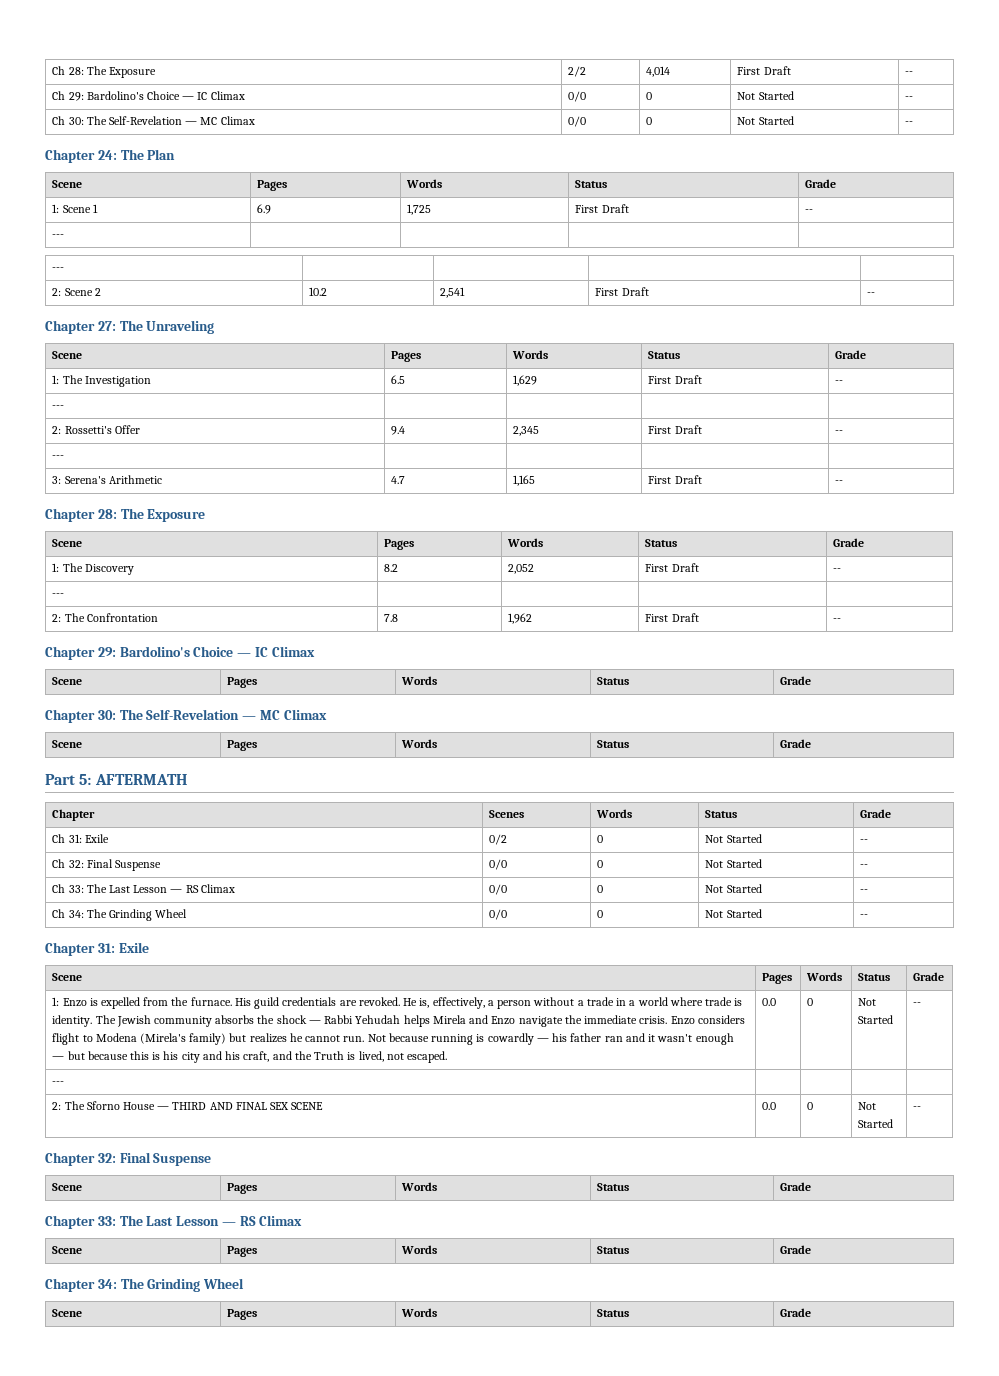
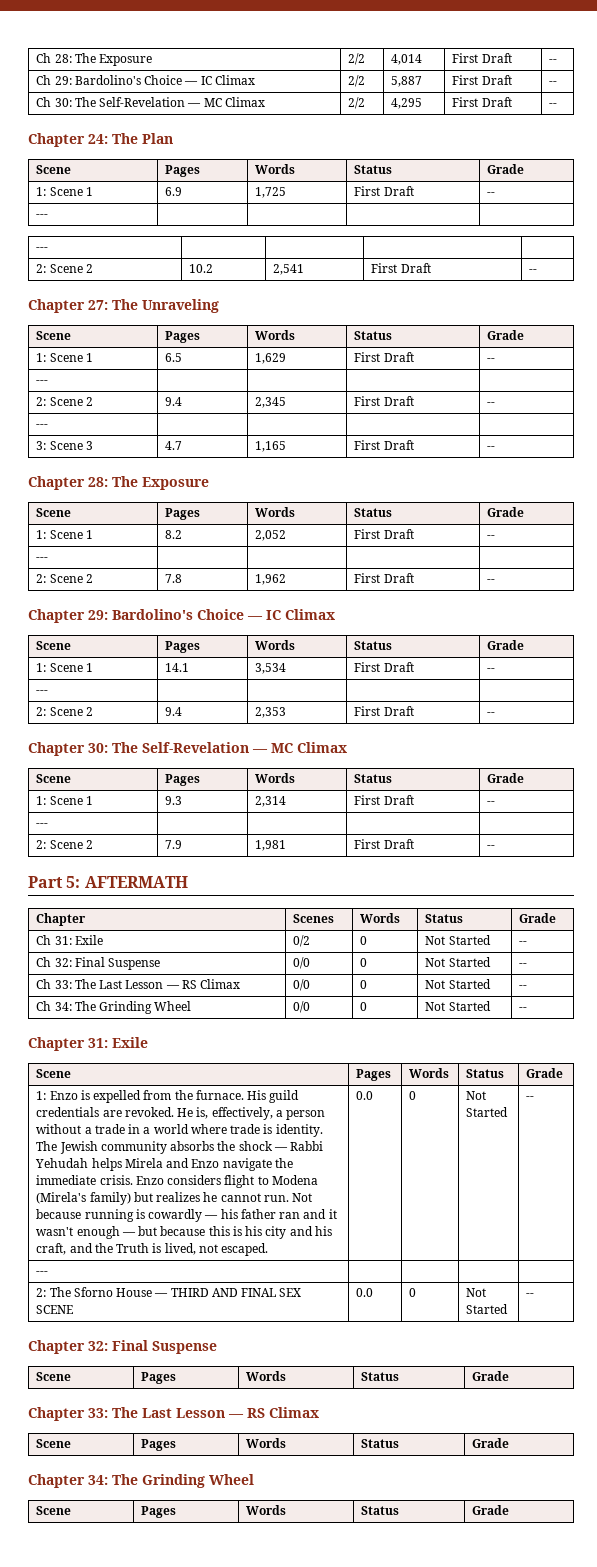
- Ch 29: Bardolino's Choice — IC Climax | 0/0 | 0 | Not Started | --
+ Ch 29: Bardolino's Choice — IC Climax | 2/2 | 5,887 | First Draft | --
- Ch 30: The Self-Revelation — MC Climax | 0/0 | 0 | Not Started | --
+ Ch 30: The Self-Revelation — MC Climax | 2/2 | 4,295 | First Draft | --
- 1: The Investigation | 6.5 | 1,629 | First Draft | --
+ 1: Scene 1 | 6.5 | 1,629 | First Draft | --
- 2: Rossetti's Offer | 9.4 | 2,345 | First Draft | --
+ 2: Scene 2 | 9.4 | 2,345 | First Draft | --
- 3: Serena's Arithmetic | 4.7 | 1,165 | First Draft | --
+ 3: Scene 3 | 4.7 | 1,165 | First Draft | --
- 1: The Discovery | 8.2 | 2,052 | First Draft | --
+ 1: Scene 1 | 8.2 | 2,052 | First Draft | --
- 2: The Confrontation | 7.8 | 1,962 | First Draft | --
+ 2: Scene 2 | 7.8 | 1,962 | First Draft | --
+ 1: Scene 1 | 14.1 | 3,534 | First Draft | --
+ --- | | | |
+ 2: Scene 2 | 9.4 | 2,353 | First Draft | --
+ 1: Scene 1 | 9.3 | 2,314 | First Draft | --
+ --- | | | |
+ 2: Scene 2 | 7.9 | 1,981 | First Draft | --

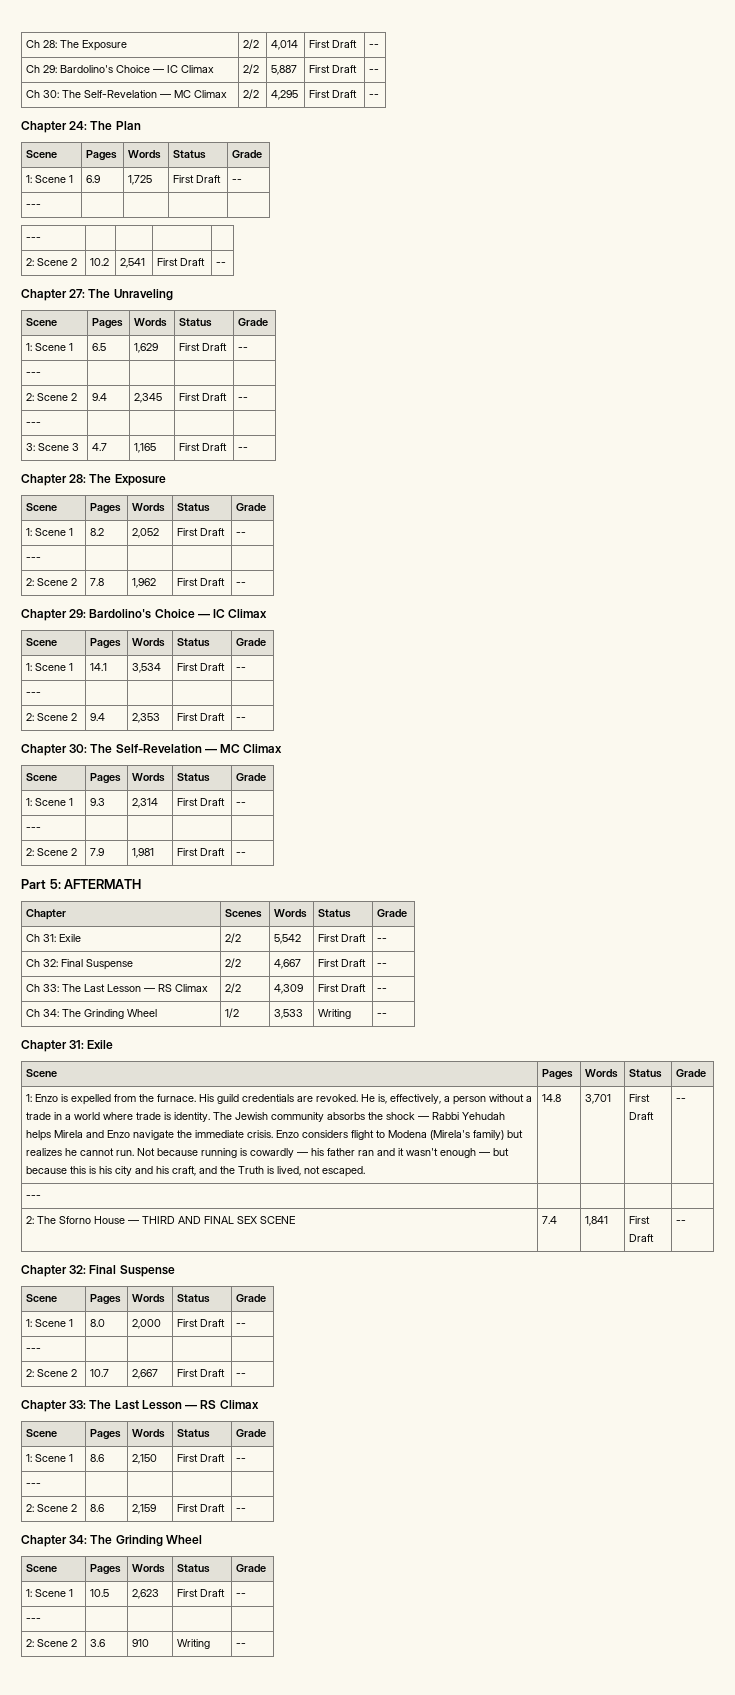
- Ch 31: Exile | 0/2 | 0 | Not Started | --
+ Ch 31: Exile | 2/2 | 5,542 | First Draft | --
- Ch 32: Final Suspense | 0/0 | 0 | Not Started | --
+ Ch 32: Final Suspense | 2/2 | 4,667 | First Draft | --
- Ch 33: The Last Lesson — RS Climax | 0/0 | 0 | Not Started | --
+ Ch 33: The Last Lesson — RS Climax | 2/2 | 4,309 | First Draft | --
- Ch 34: The Grinding Wheel | 0/0 | 0 | Not Started | --
+ Ch 34: The Grinding Wheel | 1/2 | 3,533 | Writing | --
- Not because running is cowardly — his father ran and it wasn't enough — but because this is his city and his craft, and the Truth is lived, not escaped. | 0.0 | 0 | Not Started
+ Not because running is cowardly — his father ran and it wasn't enough — but because this is his city and his craft, and the Truth is lived, not escaped. | 14.8 | 3,701 | First Draft
- 2: The Sforno House — THIRD AND FINAL SEX SCENE | 0.0 | 0 | Not Started | --
+ 2: The Sforno House — THIRD AND FINAL SEX SCENE | 7.4 | 1,841 | First Draft | --
+ 1: Scene 1 | 8.0 | 2,000 | First Draft | --
+ --- | | | |
+ 2: Scene 2 | 10.7 | 2,667 | First Draft | --
+ 1: Scene 1 | 8.6 | 2,150 | First Draft | --
+ --- | | | |
+ 2: Scene 2 | 8.6 | 2,159 | First Draft | --
+ 1: Scene 1 | 10.5 | 2,623 | First Draft | --
+ --- | | | |
+ 2: Scene 2 | 3.6 | 910 | Writing | --

